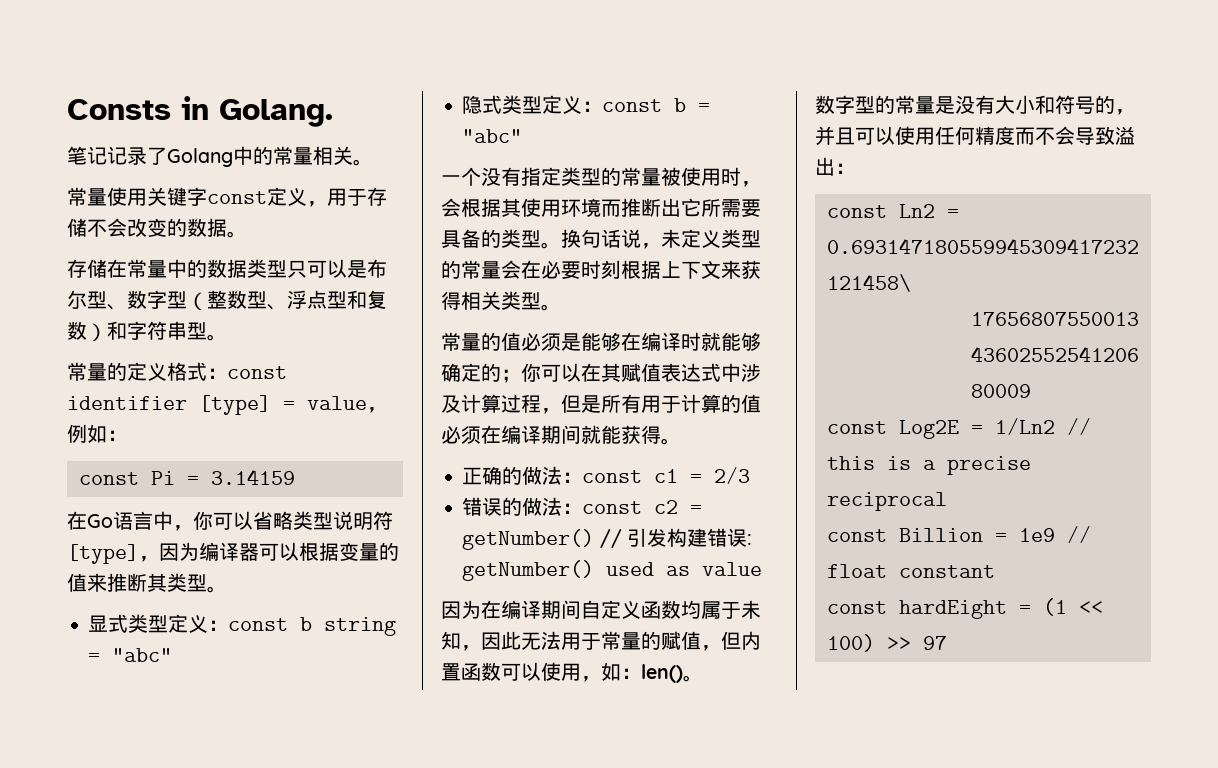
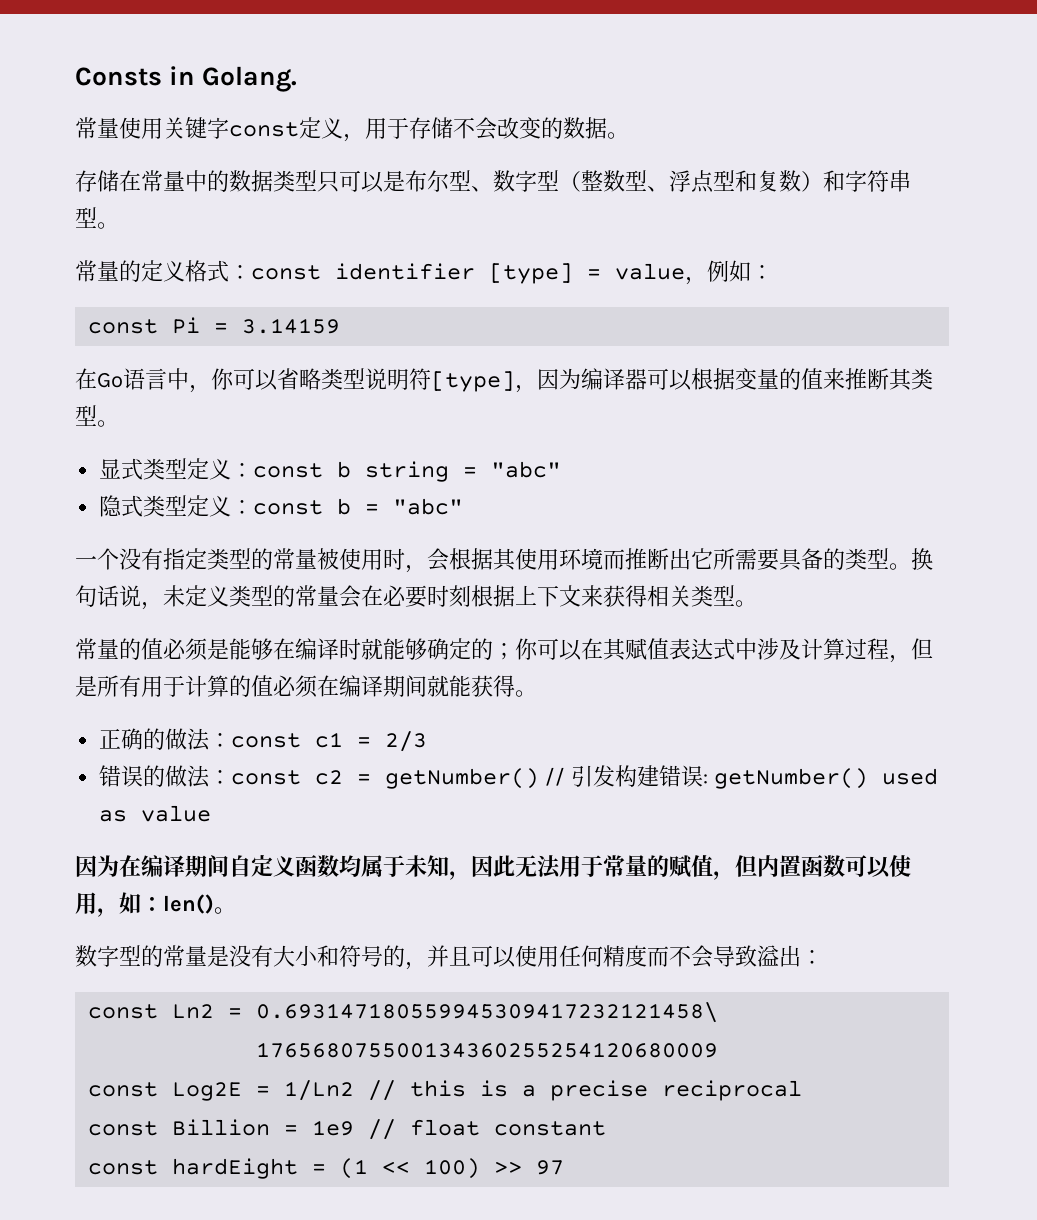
- 笔记记录了Golang中的常量相关。

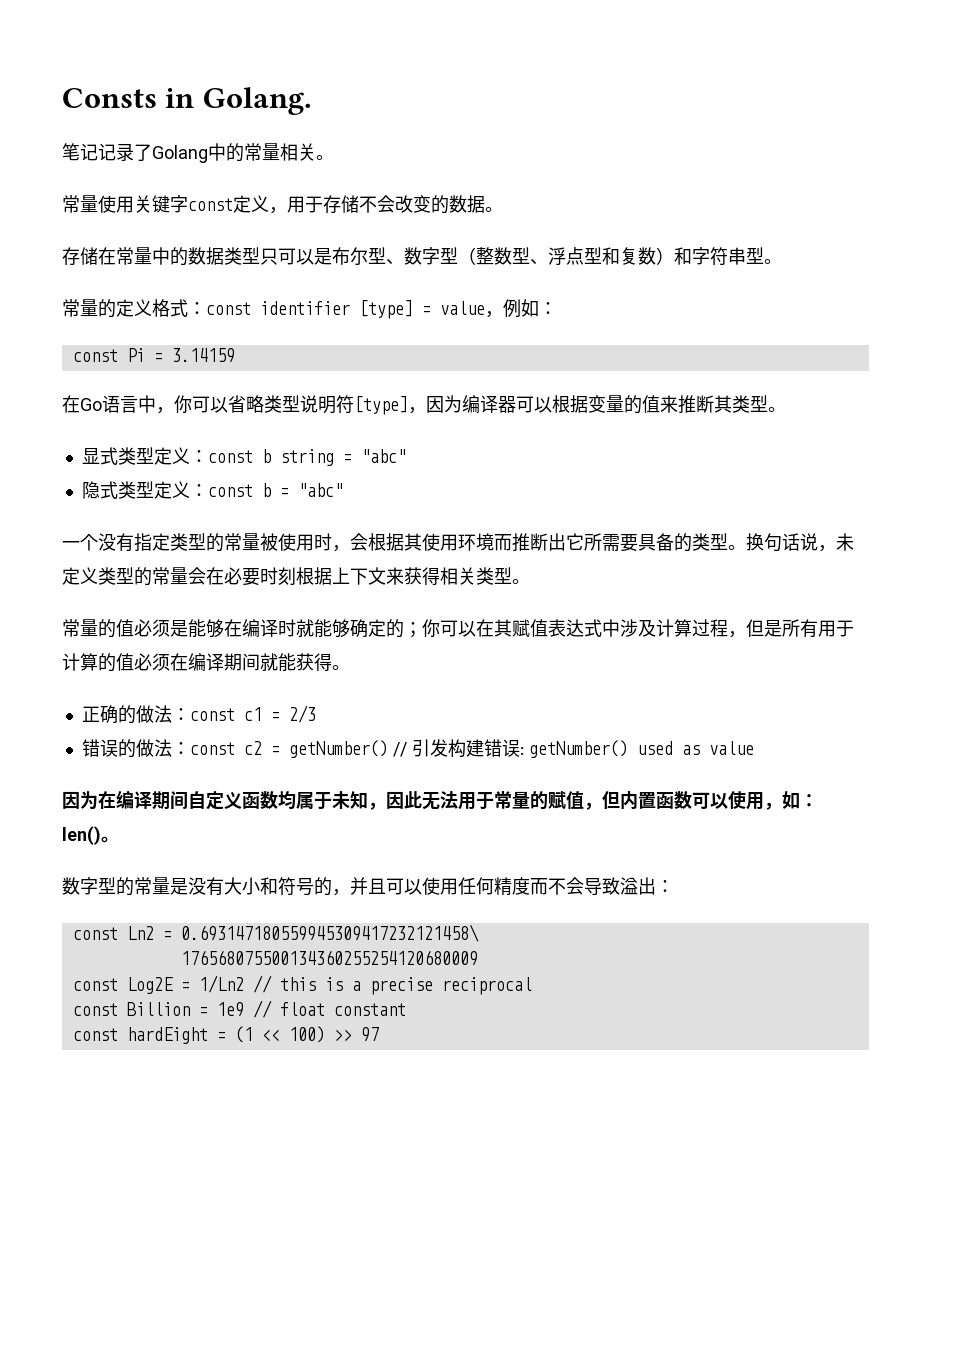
+ 笔记记录了Golang中的常量相关。

